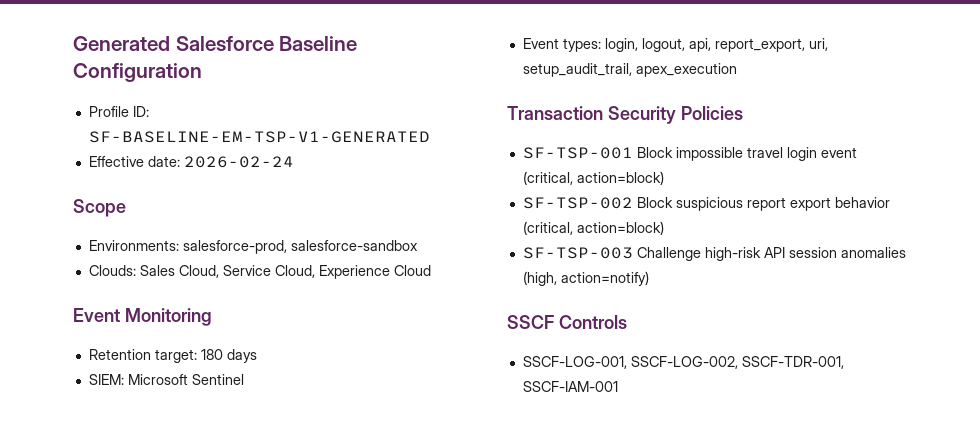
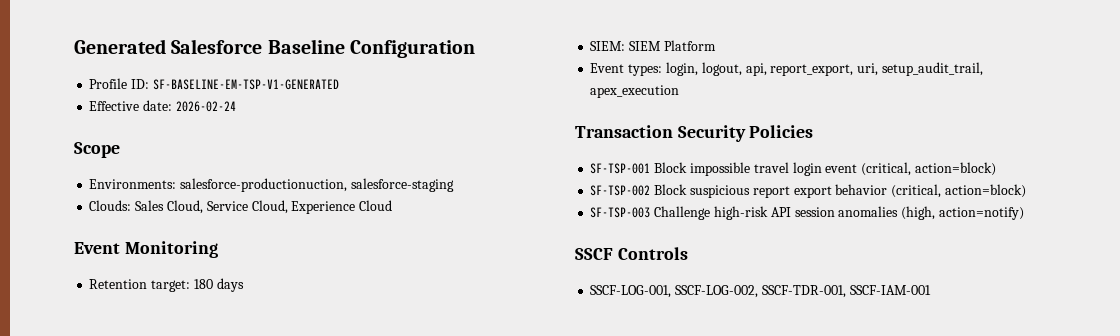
- Environments: salesforce-prod, salesforce-sandbox
+ Environments: salesforce-productionuction, salesforce-staging
- SIEM: Microsoft Sentinel
+ SIEM: SIEM Platform

